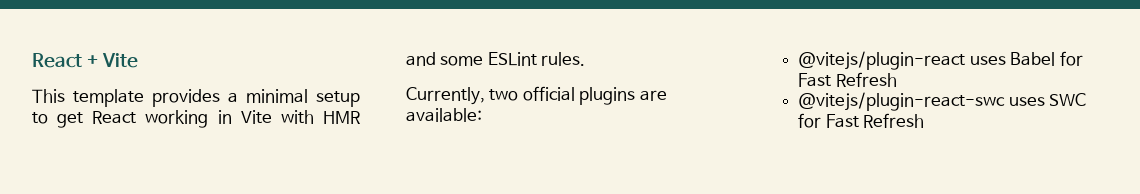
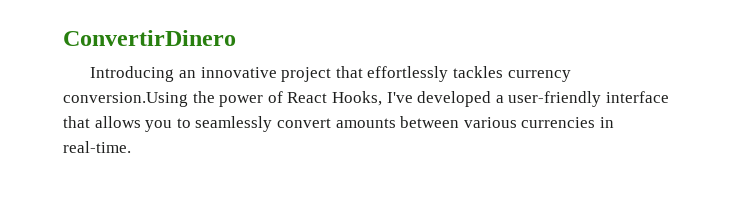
- React + Vite
- This template provides a minimal setup to get React working in Vite with HMR and some ESLint rules.
- Currently, two official plugins are available:
- @vitejs/plugin-react uses Babel for Fast Refresh
- @vitejs/plugin-react-swc uses SWC for Fast Refresh
+ ConvertirDinero
+ Introducing an innovative project that effortlessly tackles currency conversion.Using the power of React Hooks, I've developed a user-friendly interface that allows you to seamlessly convert amounts between various currencies in real-time.

